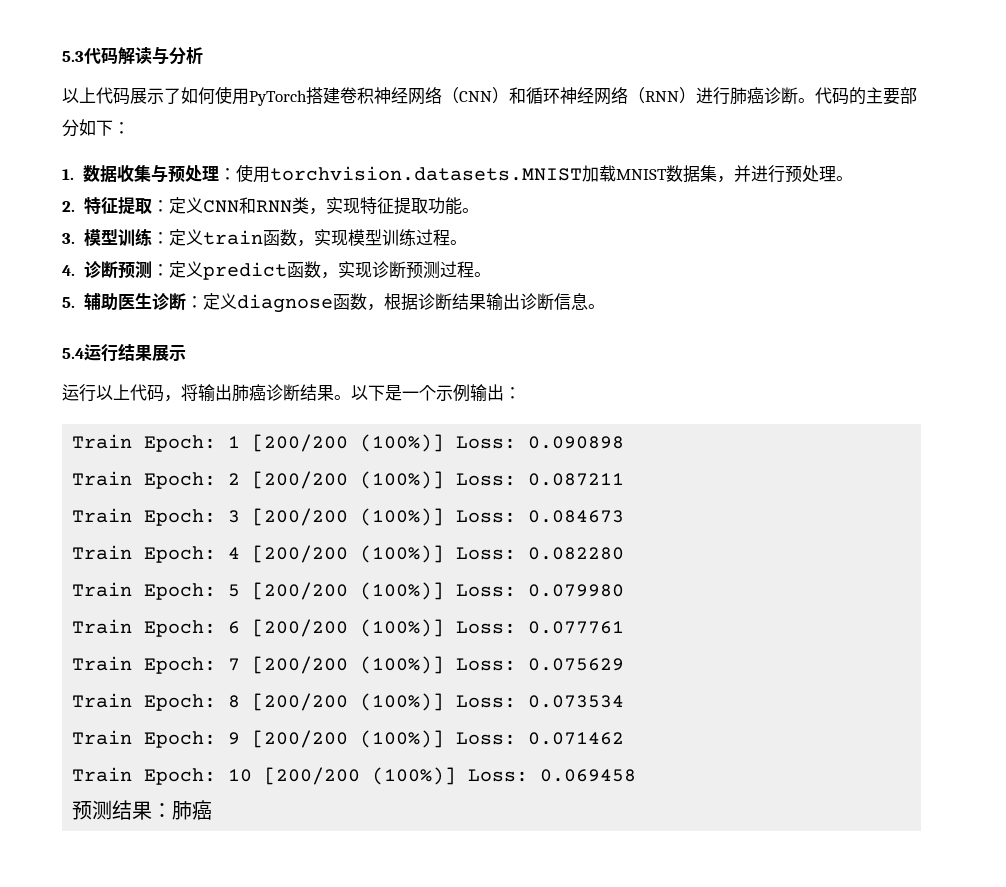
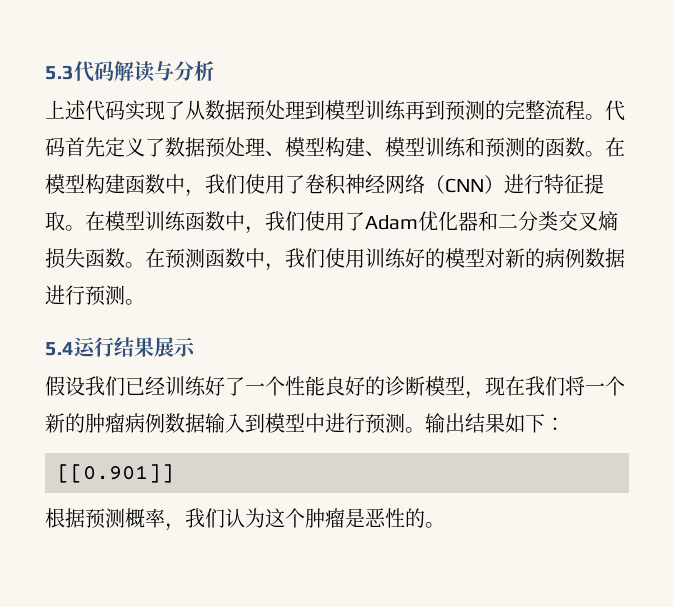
- 以上代码展示了如何使用PyTorch搭建卷积神经网络（CNN）和循环神经网络（RNN）进行肺癌诊断。代码的主要部分如下：
- 1.数据收集与预处理：使用torchvision.datasets.MNIST加载MNIST数据集，并进行预处理。
- 2.特征提取：定义CNN和RNN类，实现特征提取功能。
- 3.模型训练：定义train函数，实现模型训练过程。
- 4.诊断预测：定义predict函数，实现诊断预测过程。
- 5.辅助医生诊断：定义diagnose函数，根据诊断结果输出诊断信息。
+ 上述代码实现了从数据预处理到模型训练再到预测的完整流程。代码首先定义了数据预处理、模型构建、模型训练和预测的函数。在模型构建函数中，我们使用了卷积神经网络（CNN）进行特征提取。在模型训练函数中，我们使用了Adam优化器和二分类交叉熵损失函数。在预测函数中，我们使用训练好的模型对新的病例数据进行预测。
- 运行以上代码，将输出肺癌诊断结果。以下是一个示例输出：
- Train Epoch: 1 [200/200 (100%)] Loss: 0.090898
- Train Epoch: 2 [200/200 (100%)] Loss: 0.087211
- Train Epoch: 3 [200/200 (100%)] Loss: 0.084673
- Train Epoch: 4 [200/200 (100%)] Loss: 0.082280
- Train Epoch: 5 [200/200 (100%)] Loss: 0.079980
- Train Epoch: 6 [200/200 (100%)] Loss: 0.077761
- Train Epoch: 7 [200/200 (100%)] Loss: 0.075629
- Train Epoch: 8 [200/200 (100%)] Loss: 0.073534
- Train Epoch: 9 [200/200 (100%)] Loss: 0.071462
- Train Epoch: 10 [200/200 (100%)] Loss: 0.069458
- 预测结果：肺癌
+ 假设我们已经训练好了一个性能良好的诊断模型，现在我们将一个新的肿瘤病例数据输入到模型中进行预测。输出结果如下：
+ [[0.901]]
+ 根据预测概率，我们认为这个肿瘤是恶性的。

